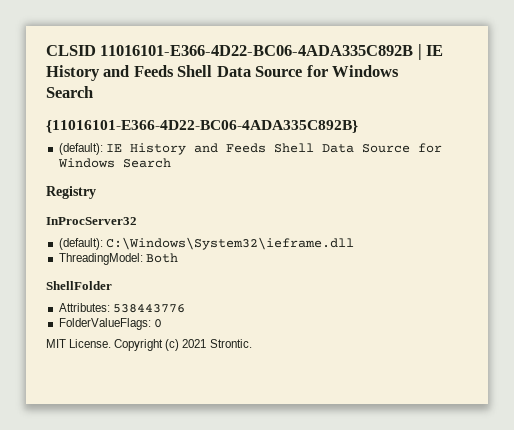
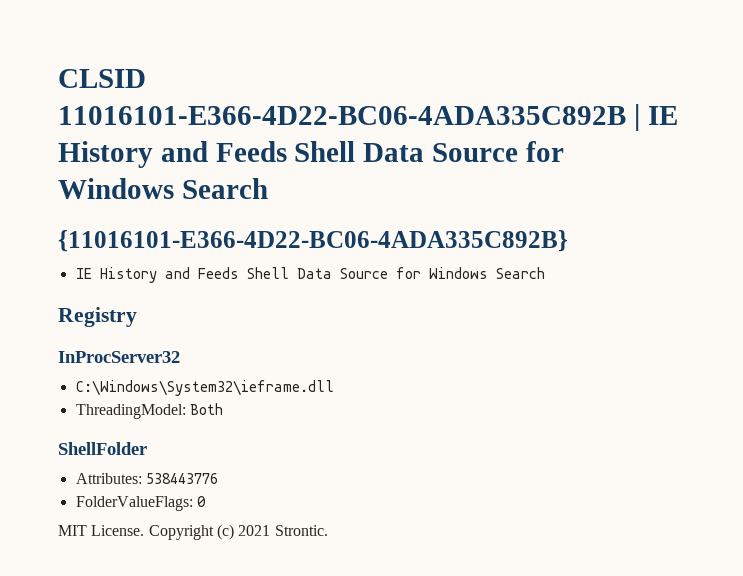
  {11016101-E366-4D22-BC06-4ADA335C892B}
- (default): IE History and Feeds Shell Data Source for Windows Search
+ IE History and Feeds Shell Data Source for Windows Search
- (default): C:\Windows\System32\ieframe.dll
+ C:\Windows\System32\ieframe.dll

